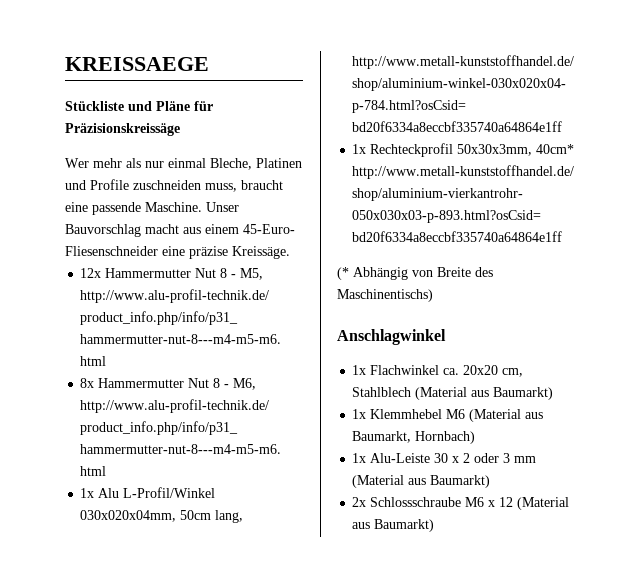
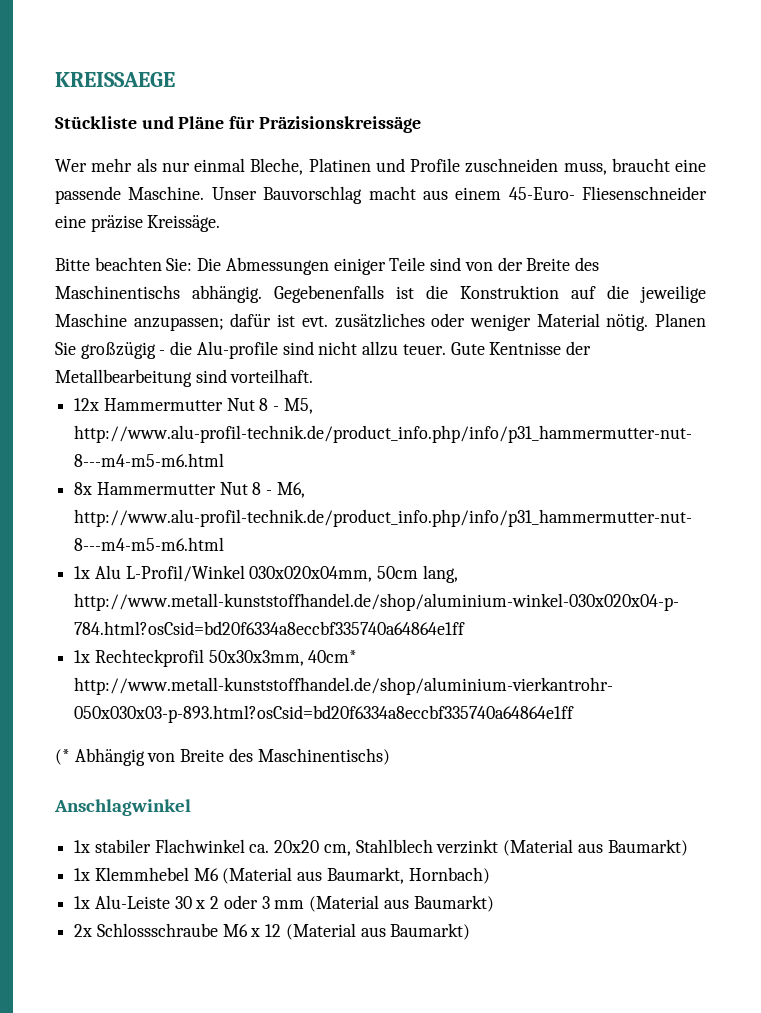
+ Bitte beachten Sie: Die Abmessungen einiger Teile sind von der Breite des Maschinentischs abhängig. Gegebenenfalls ist die Konstruktion auf die jeweilige Maschine anzupassen; dafür ist evt. zusätzliches oder weniger Material nötig. Planen Sie großzügig - die Alu-profile sind nicht allzu teuer. Gute Kentnisse der Metallbearbeitung sind vorteilhaft.
- 1x Flachwinkel ca. 20x20 cm, Stahlblech (Material aus Baumarkt)
+ 1x stabiler Flachwinkel ca. 20x20 cm, Stahlblech verzinkt (Material aus Baumarkt)

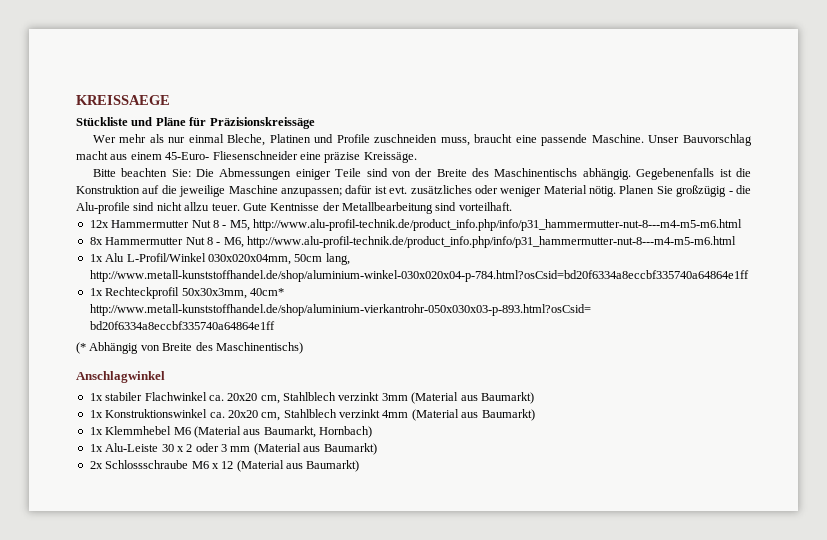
- 1x stabiler Flachwinkel ca. 20x20 cm, Stahlblech verzinkt (Material aus Baumarkt)
+ 1x stabiler Flachwinkel ca. 20x20 cm, Stahlblech verzinkt 3mm (Material aus Baumarkt)
+ 1x Konstruktionswinkel ca. 20x20 cm, Stahlblech verzinkt 4mm (Material aus Baumarkt)

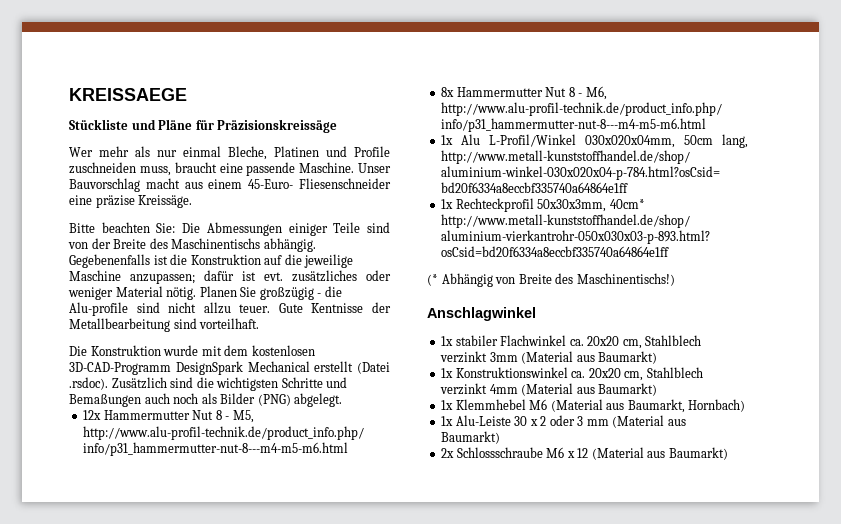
+ Die Konstruktion wurde mit dem kostenlosen 3D-CAD-Programm DesignSpark Mechanical erstellt (Datei .rsdoc). Zusätzlich sind die wichtigsten Schritte und Bemaßungen auch noch als Bilder (PNG) abgelegt.
- (* Abhängig von Breite des Maschinentischs)
+ (* Abhängig von Breite des Maschinentischs!)

